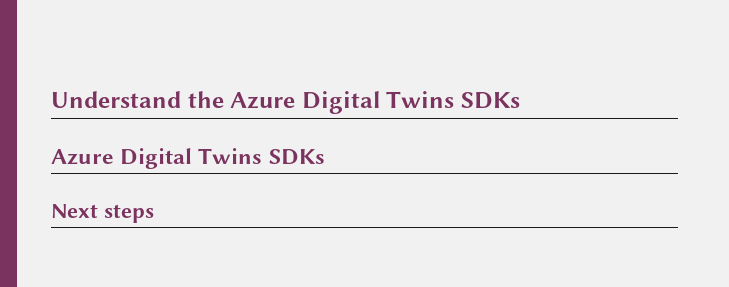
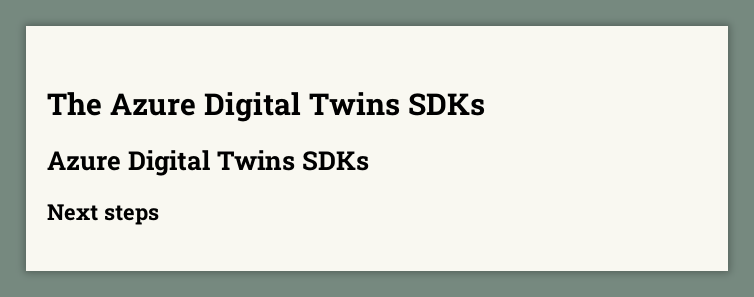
- Understand the Azure Digital Twins SDKs
+ The Azure Digital Twins SDKs

